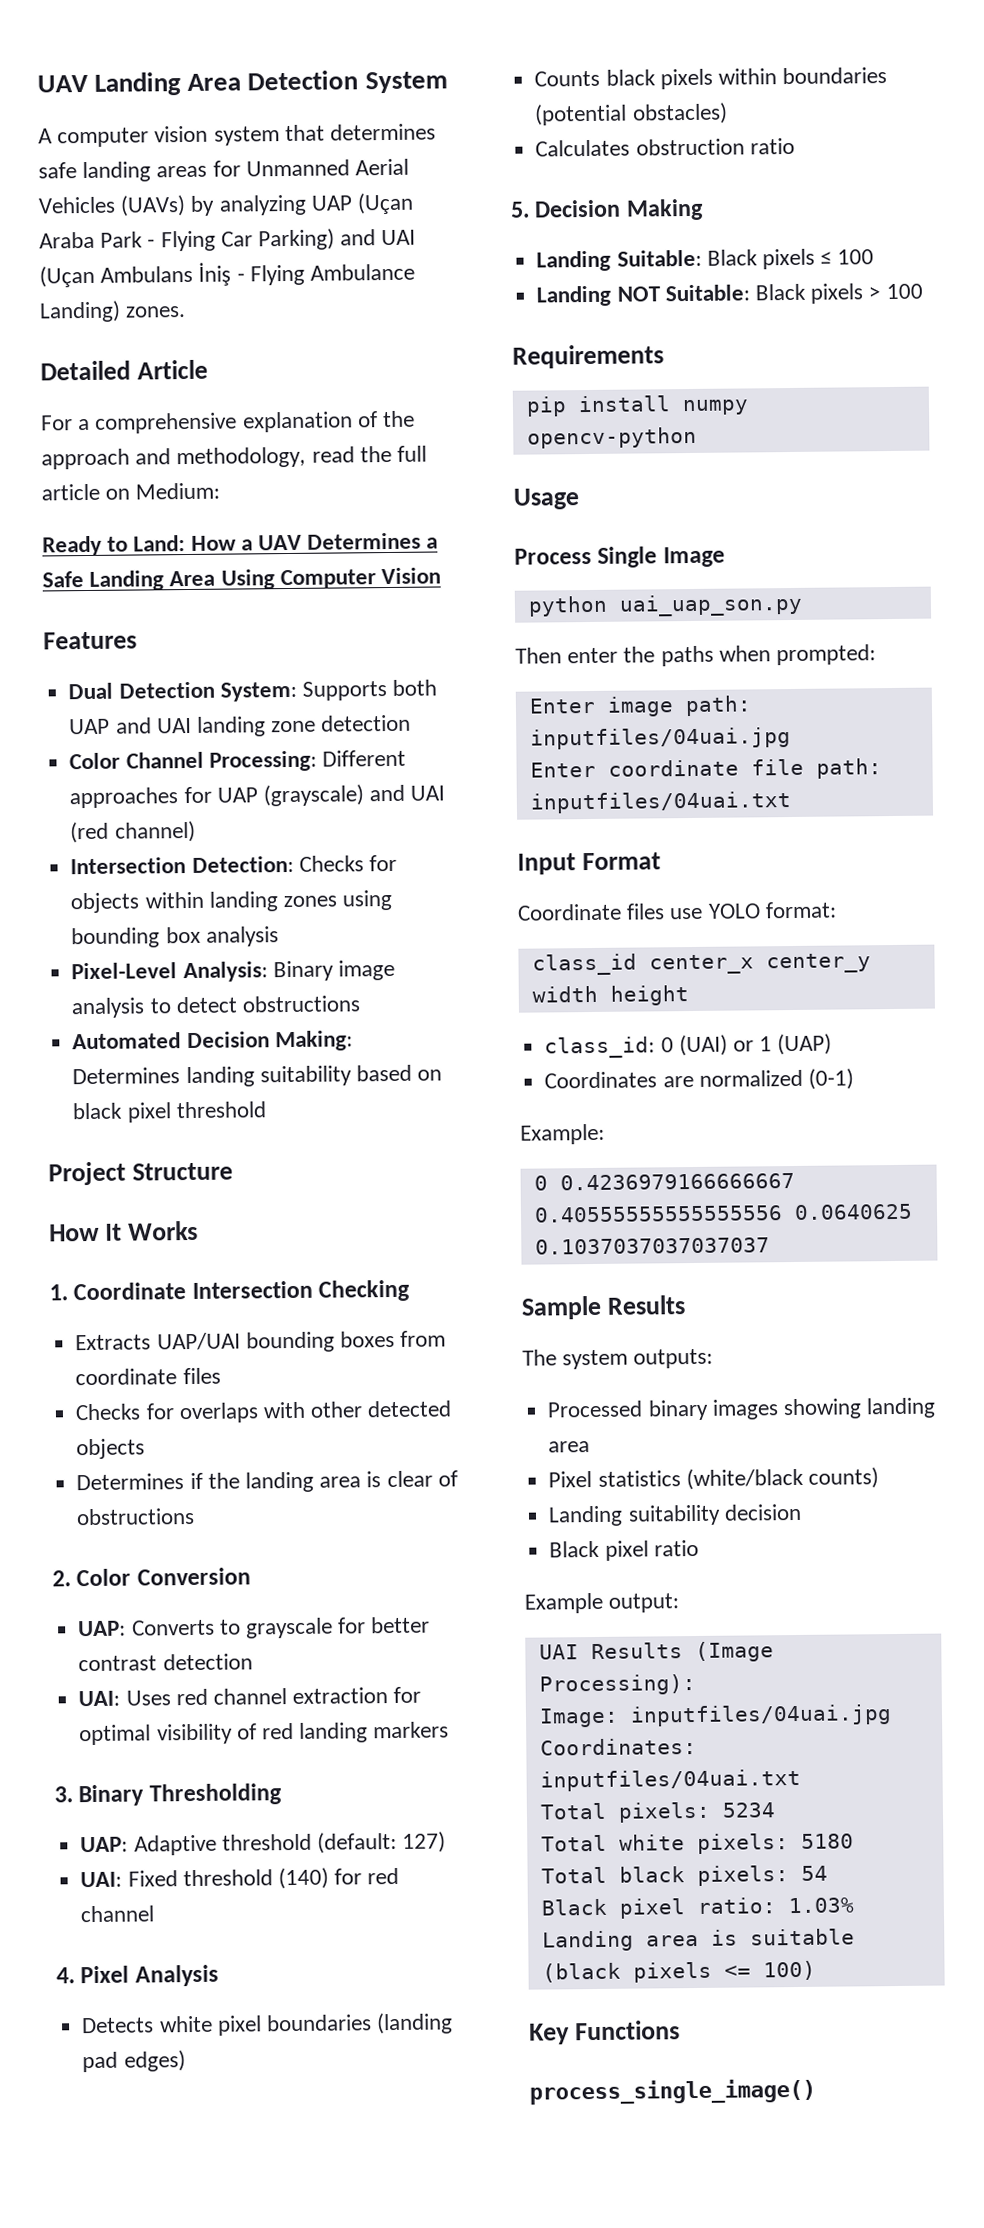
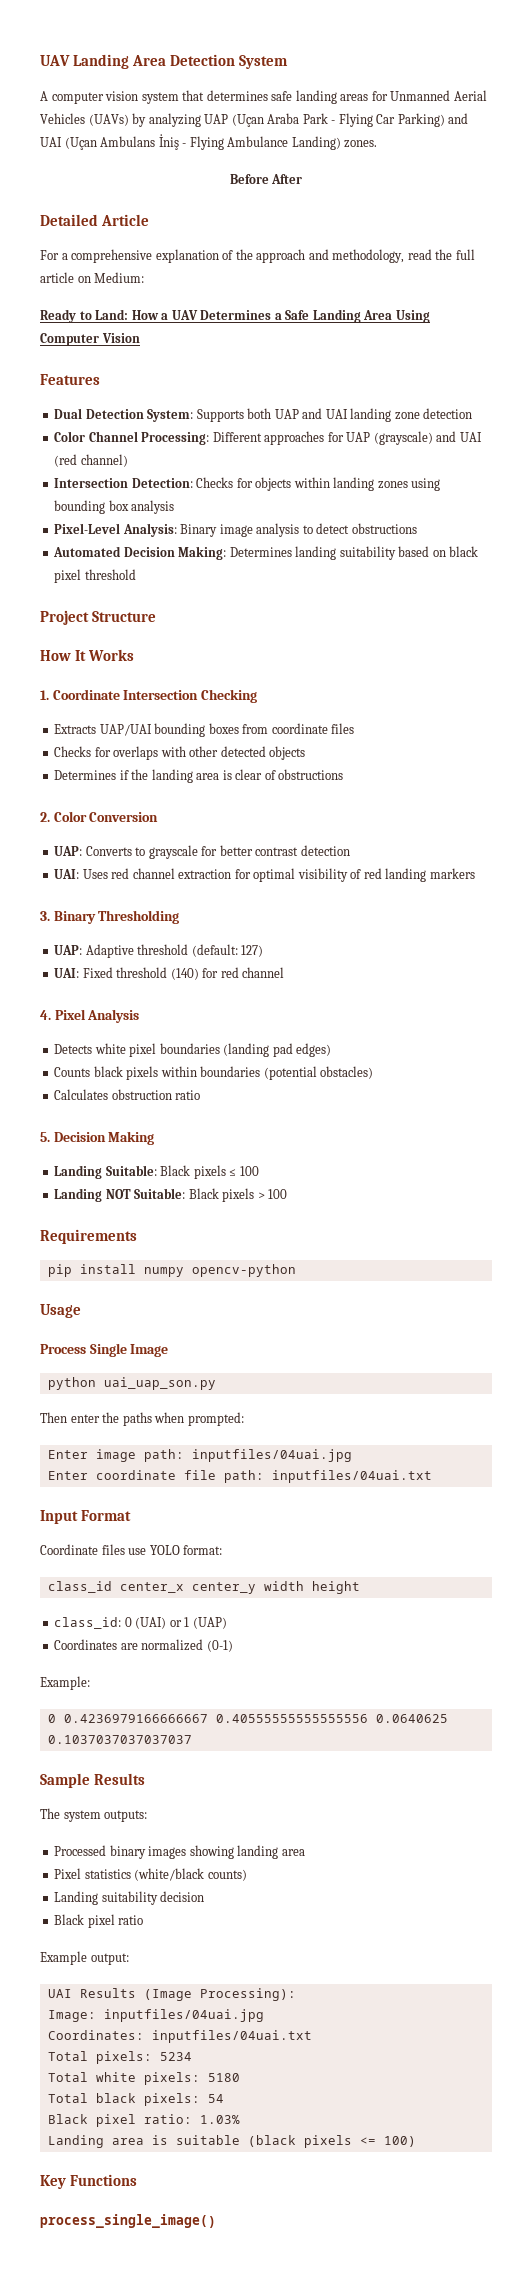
+ Before After

